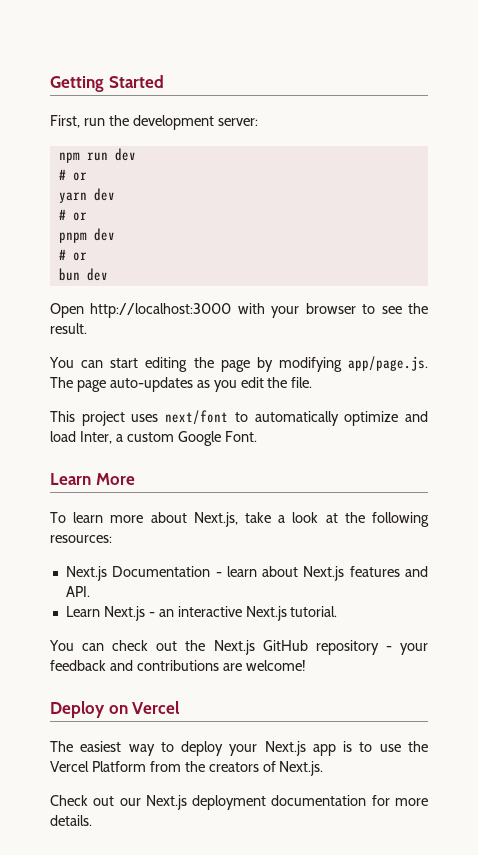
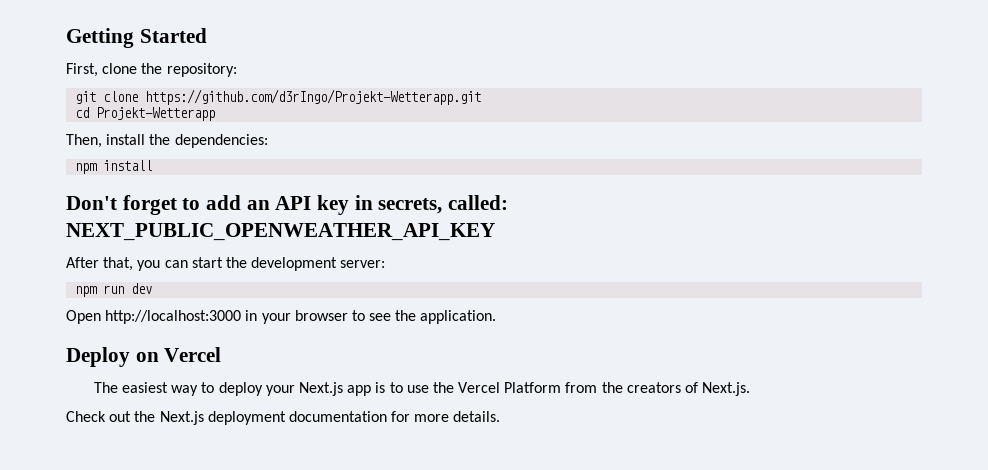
- First, run the development server:
+ First, clone the repository:
+ git clone https://github.com/d3rIngo/Projekt-Wetterapp.git
+ cd Projekt-Wetterapp
+ Then, install the dependencies:
+ npm install
+ Don't forget to add an API key in secrets, called: NEXT_PUBLIC_OPENWEATHER_API_KEY
+ After that, you can start the development server:
  npm run dev
- # or
- yarn dev
- # or
- pnpm dev
- # or
- bun dev
- Open http://localhost:3000 with your browser to see the result.
- You can start editing the page by modifying app/page.js. The page auto-updates as you edit the file.
- This project uses next/font to automatically optimize and load Inter, a custom Google Font.
- Learn More
- To learn more about Next.js, take a look at the following resources:
- Next.js Documentation - learn about Next.js features and API.
- Learn Next.js - an interactive Next.js tutorial.
- You can check out the Next.js GitHub repository - your feedback and contributions are welcome!
+ Open http://localhost:3000 in your browser to see the application.
- Check out our Next.js deployment documentation for more details.
+ Check out the Next.js deployment documentation for more details.

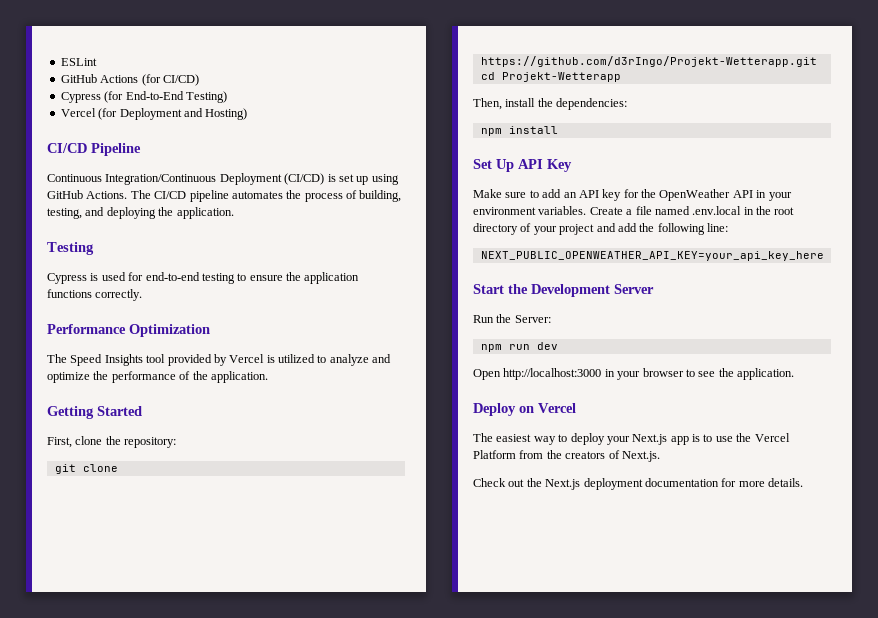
+ ESLint
+ GitHub Actions (for CI/CD)
+ Cypress (for End-to-End Testing)
+ Vercel (for Deployment and Hosting)
+ CI/CD Pipeline
+ Continuous Integration/Continuous Deployment (CI/CD) is set up using GitHub Actions. The CI/CD pipeline automates the process of building, testing, and deploying the application.
+ Testing
+ Cypress is used for end-to-end testing to ensure the application functions correctly.
+ Performance Optimization
+ The Speed Insights tool provided by Vercel is utilized to analyze and optimize the performance of the application.
- Don't forget to add an API key in secrets, called: NEXT_PUBLIC_OPENWEATHER_API_KEY
- After that, you can start the development server:
+ Set Up API Key
+ Make sure to add an API key for the OpenWeather API in your environment variables. Create a file named .env.local in the root directory of your project and add the following line:
+ NEXT_PUBLIC_OPENWEATHER_API_KEY=your_api_key_here
+ Start the Development Server
+ Run the Server:

